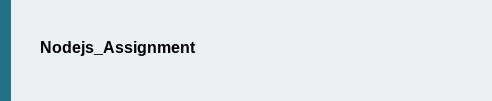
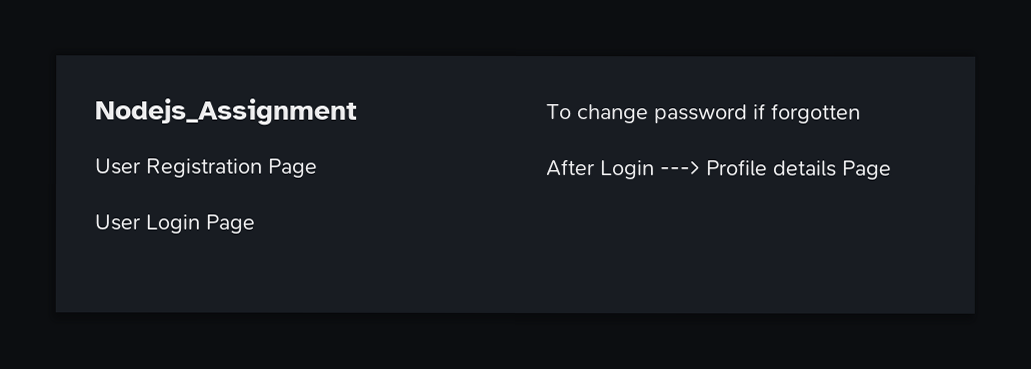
+ User Registration Page
+ User Login Page
+ To change password if forgotten
+ After Login ---> Profile details Page

